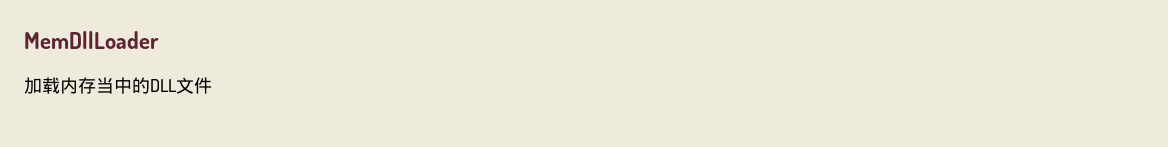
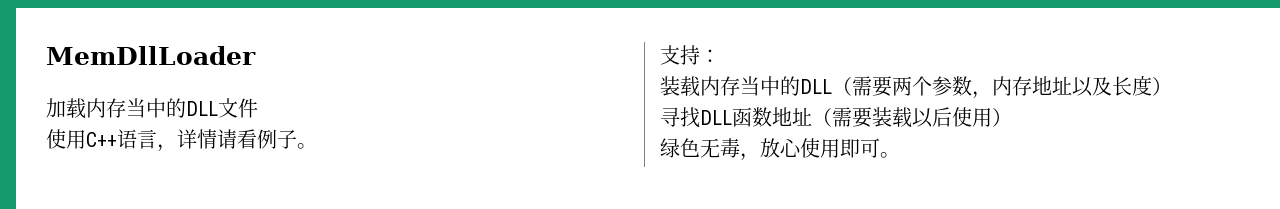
+ 使用C++语言，详情请看例子。
+ 支持：
+ 装载内存当中的DLL（需要两个参数，内存地址以及长度）
+ 寻找DLL函数地址（需要装载以后使用）
+ 绿色无毒，放心使用即可。

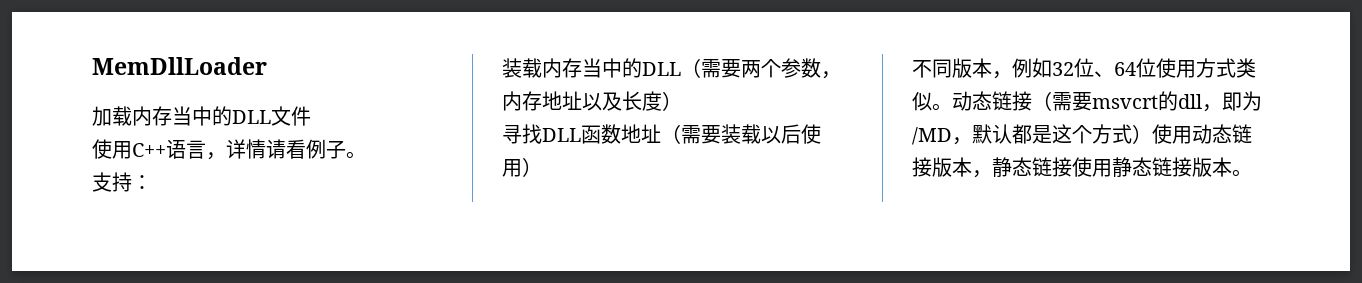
- 绿色无毒，放心使用即可。
+ 不同版本，例如32位、64位使用方式类似。动态链接（需要msvcrt的dll，即为/MD，默认都是这个方式）使用动态链接版本，静态链接使用静态链接版本。

